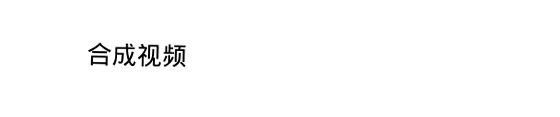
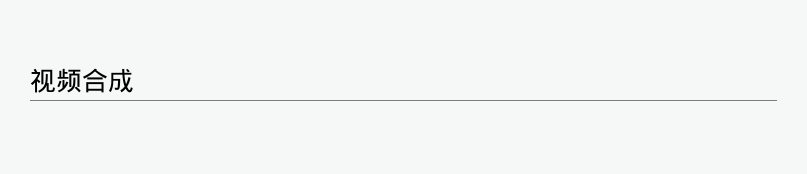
- 合成视频
+ 视频合成

